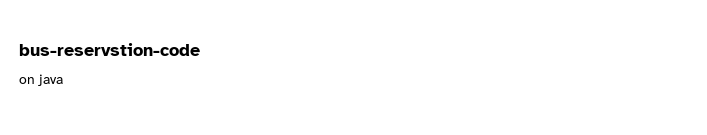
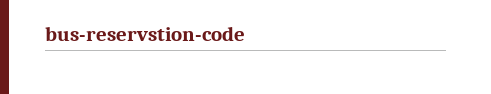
- on java

